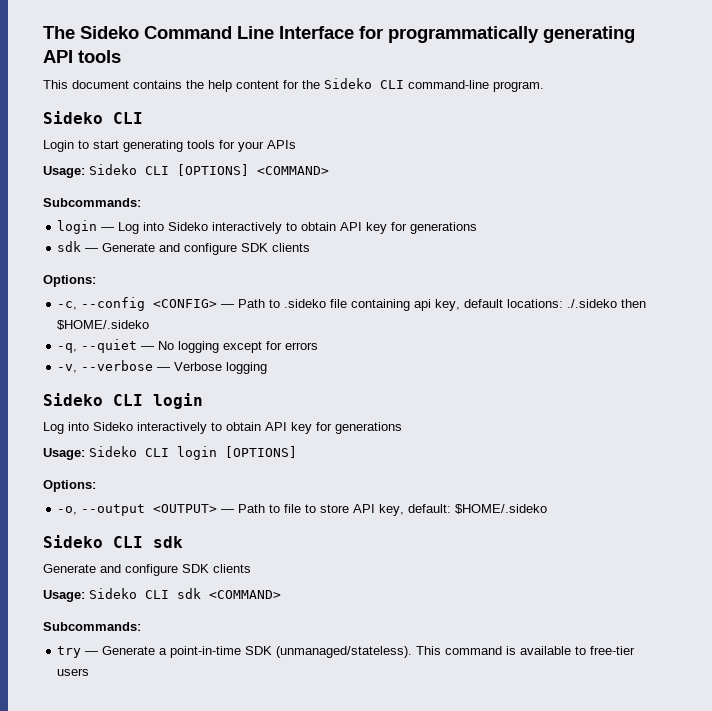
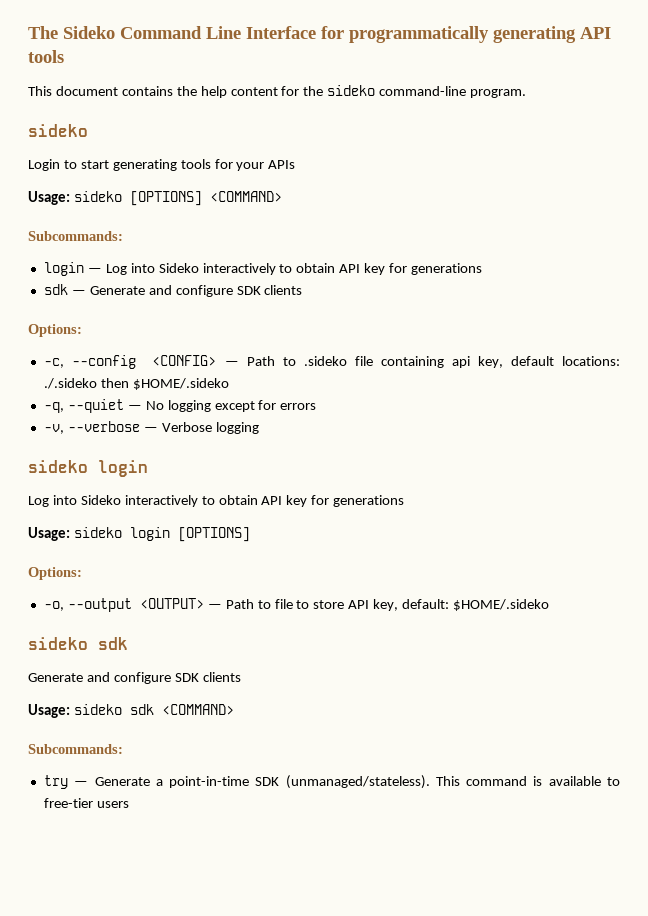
- This document contains the help content for the Sideko CLI command-line program.
- Sideko CLI
+ This document contains the help content for the sideko command-line program.
+ sideko
- Usage: Sideko CLI [OPTIONS] <COMMAND>
+ Usage: sideko [OPTIONS] <COMMAND>
  -v, --verbose — Verbose logging
- Sideko CLI login
+ sideko login
- Usage: Sideko CLI login [OPTIONS]
+ Usage: sideko login [OPTIONS]
  -o, --output <OUTPUT> — Path to file to store API key, default: $HOME/.sideko
- Sideko CLI sdk
+ sideko sdk
- Usage: Sideko CLI sdk <COMMAND>
+ Usage: sideko sdk <COMMAND>

